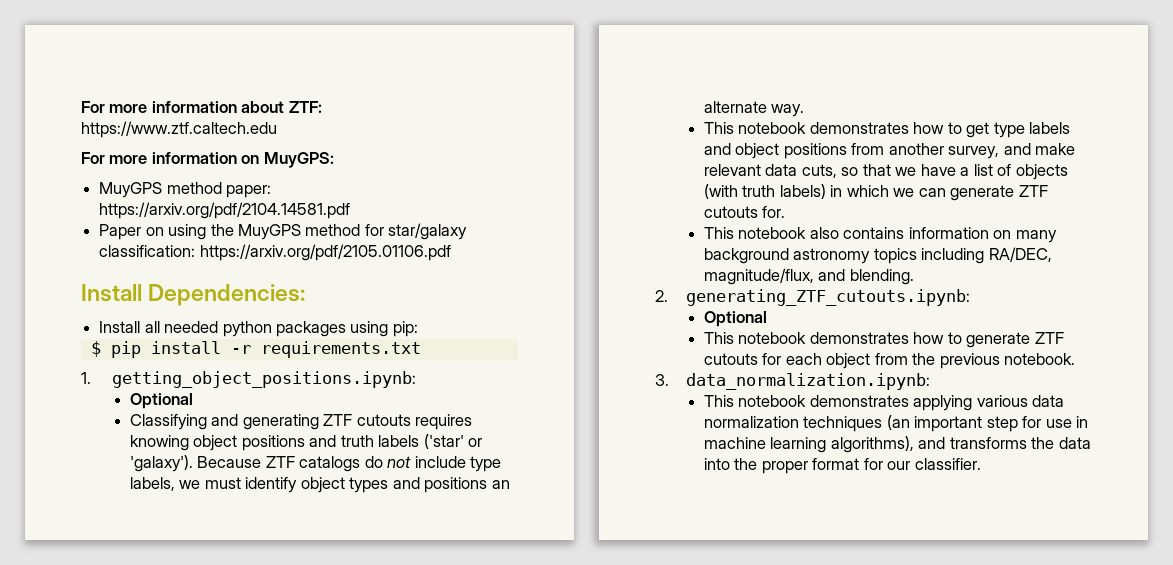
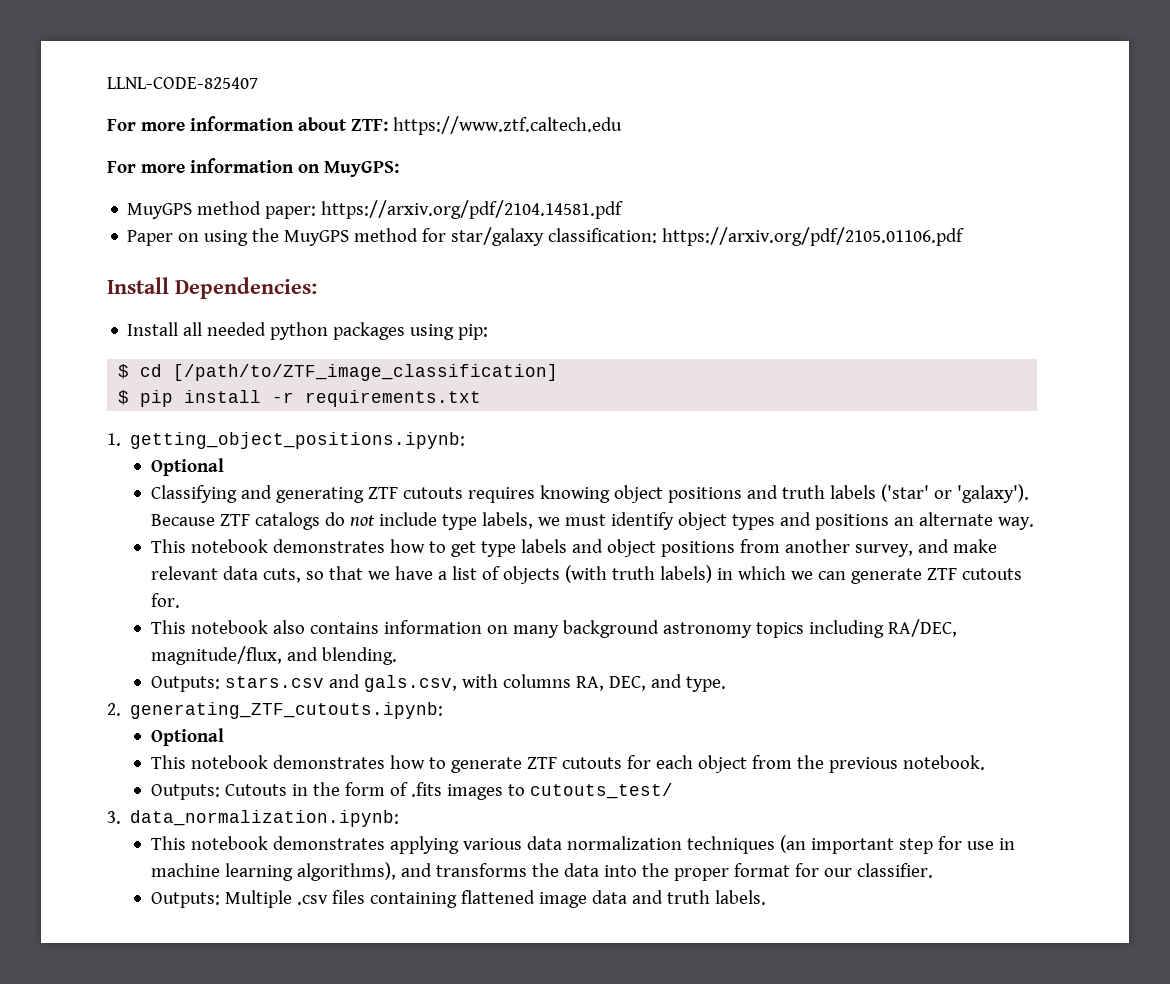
+ LLNL-CODE-825407
+ $ cd [/path/to/ZTF_image_classification]
+ Outputs: stars.csv and gals.csv, with columns RA, DEC, and type.
+ Outputs: Cutouts in the form of .fits images to cutouts_test/
+ Outputs: Multiple .csv files containing flattened image data and truth labels.

